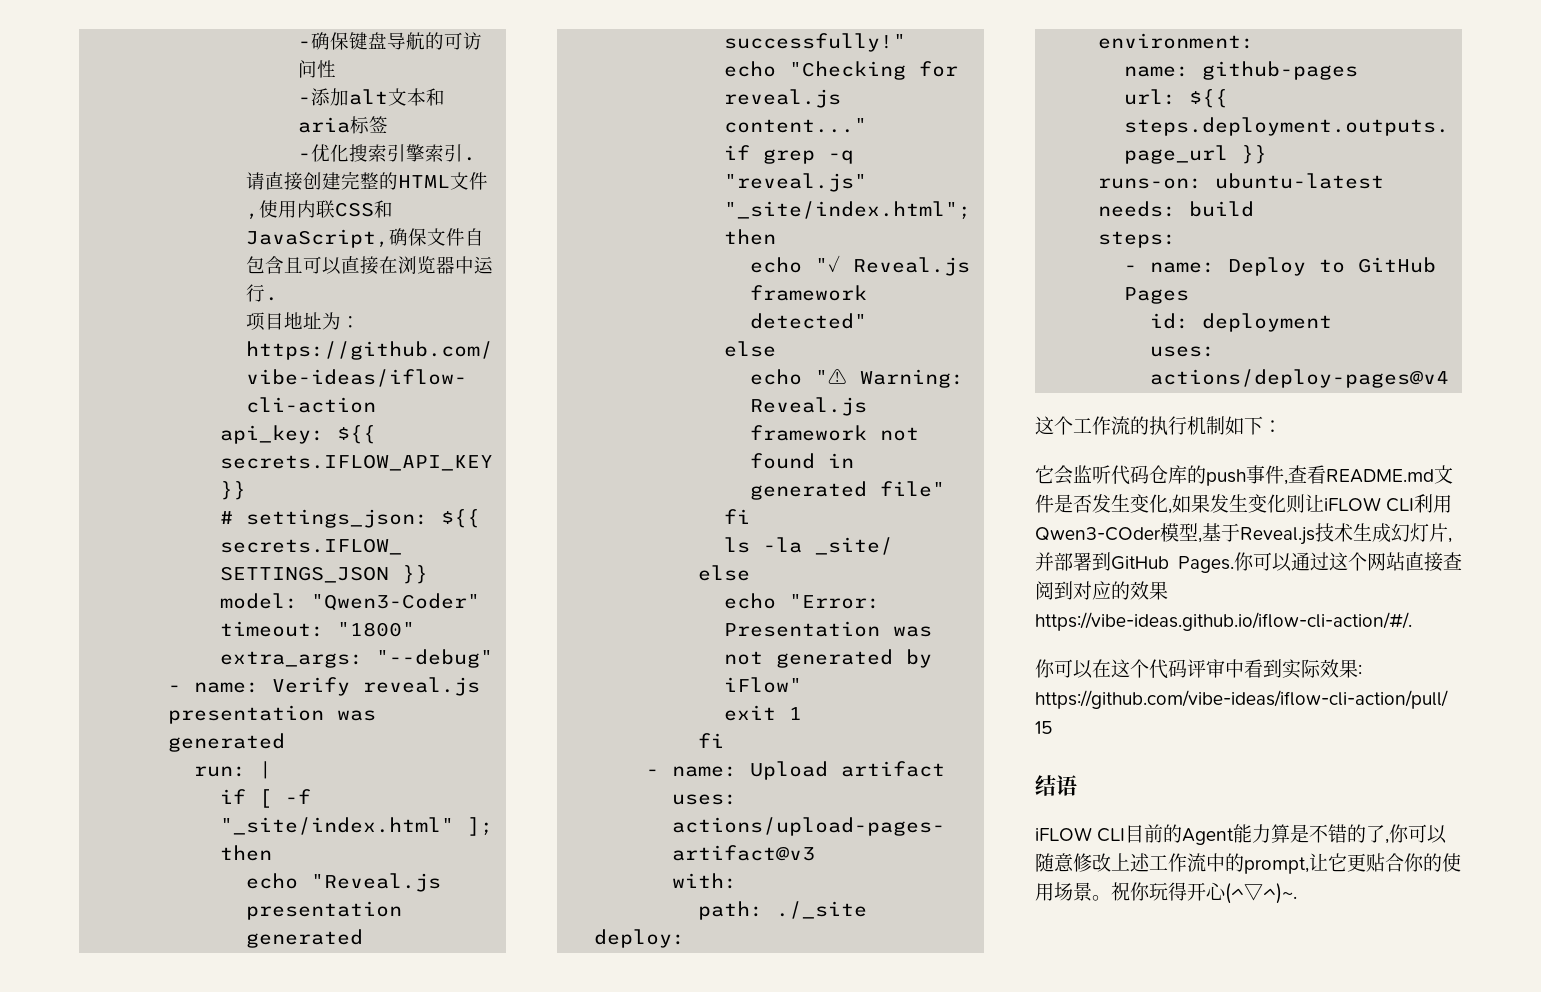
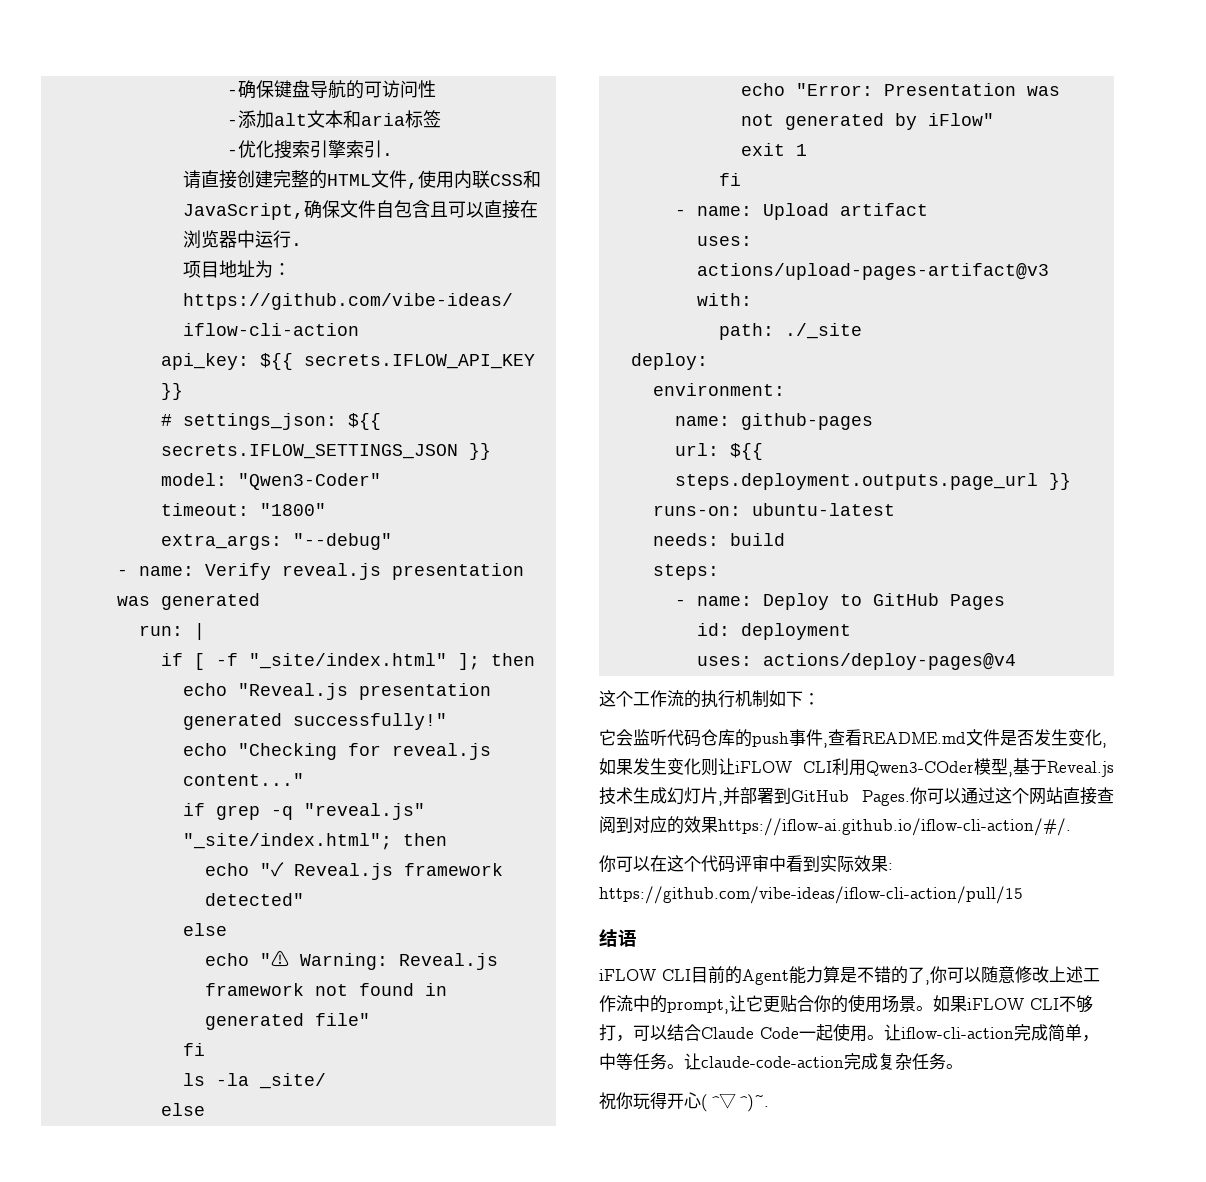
- 你可以通过这个网站直接查阅到对应的效果https://vibe-ideas.github.io/iflow-cli-action/#/.
+ 你可以通过这个网站直接查阅到对应的效果https://iflow-ai.github.io/iflow-cli-action/#/.
- iFLOW CLI目前的Agent能力算是不错的了,你可以随意修改上述工作流中的prompt,让它更贴合你的使用场景。祝你玩得开心(^▽^)~.
+ iFLOW CLI目前的Agent能力算是不错的了,你可以随意修改上述工作流中的prompt,让它更贴合你的使用场景。如果iFLOW CLI不够打，可以结合Claude Code一起使用。让iflow-cli-action完成简单，中等任务。让claude-code-action完成复杂任务。
+ 祝你玩得开心(^▽^)~.

